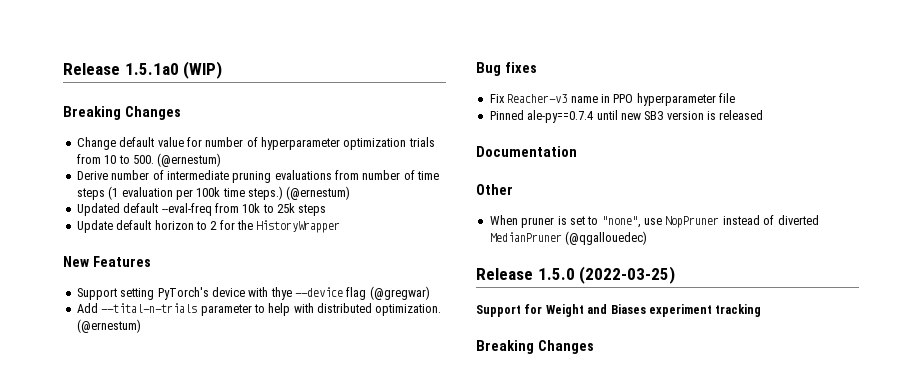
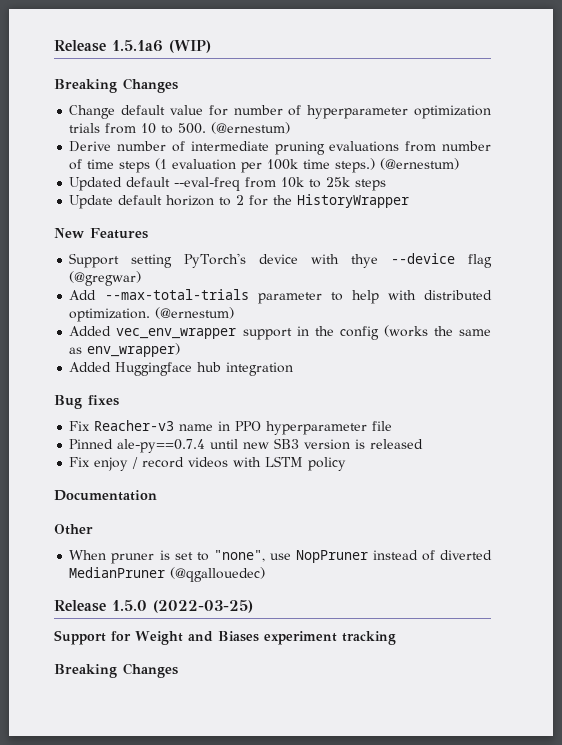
- Release 1.5.1a0 (WIP)
+ Release 1.5.1a6 (WIP)
- Add --tital-n-trials parameter to help with distributed optimization.
+ Add --max-total-trials parameter to help with distributed optimization.
+ Added vec_env_wrapper support in the config (works the same as env_wrapper)
+ Added Huggingface hub integration
+ Fix enjoy / record videos with LSTM policy

